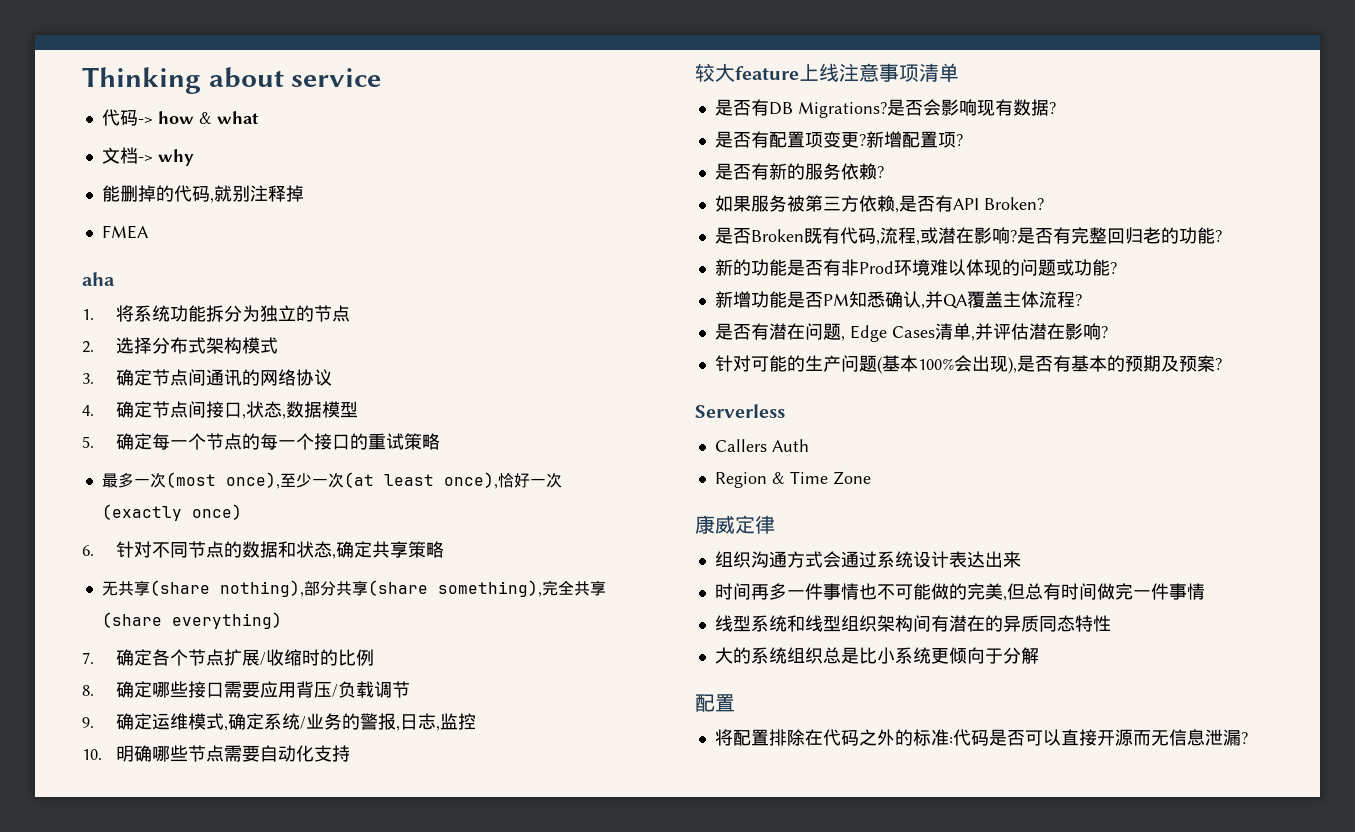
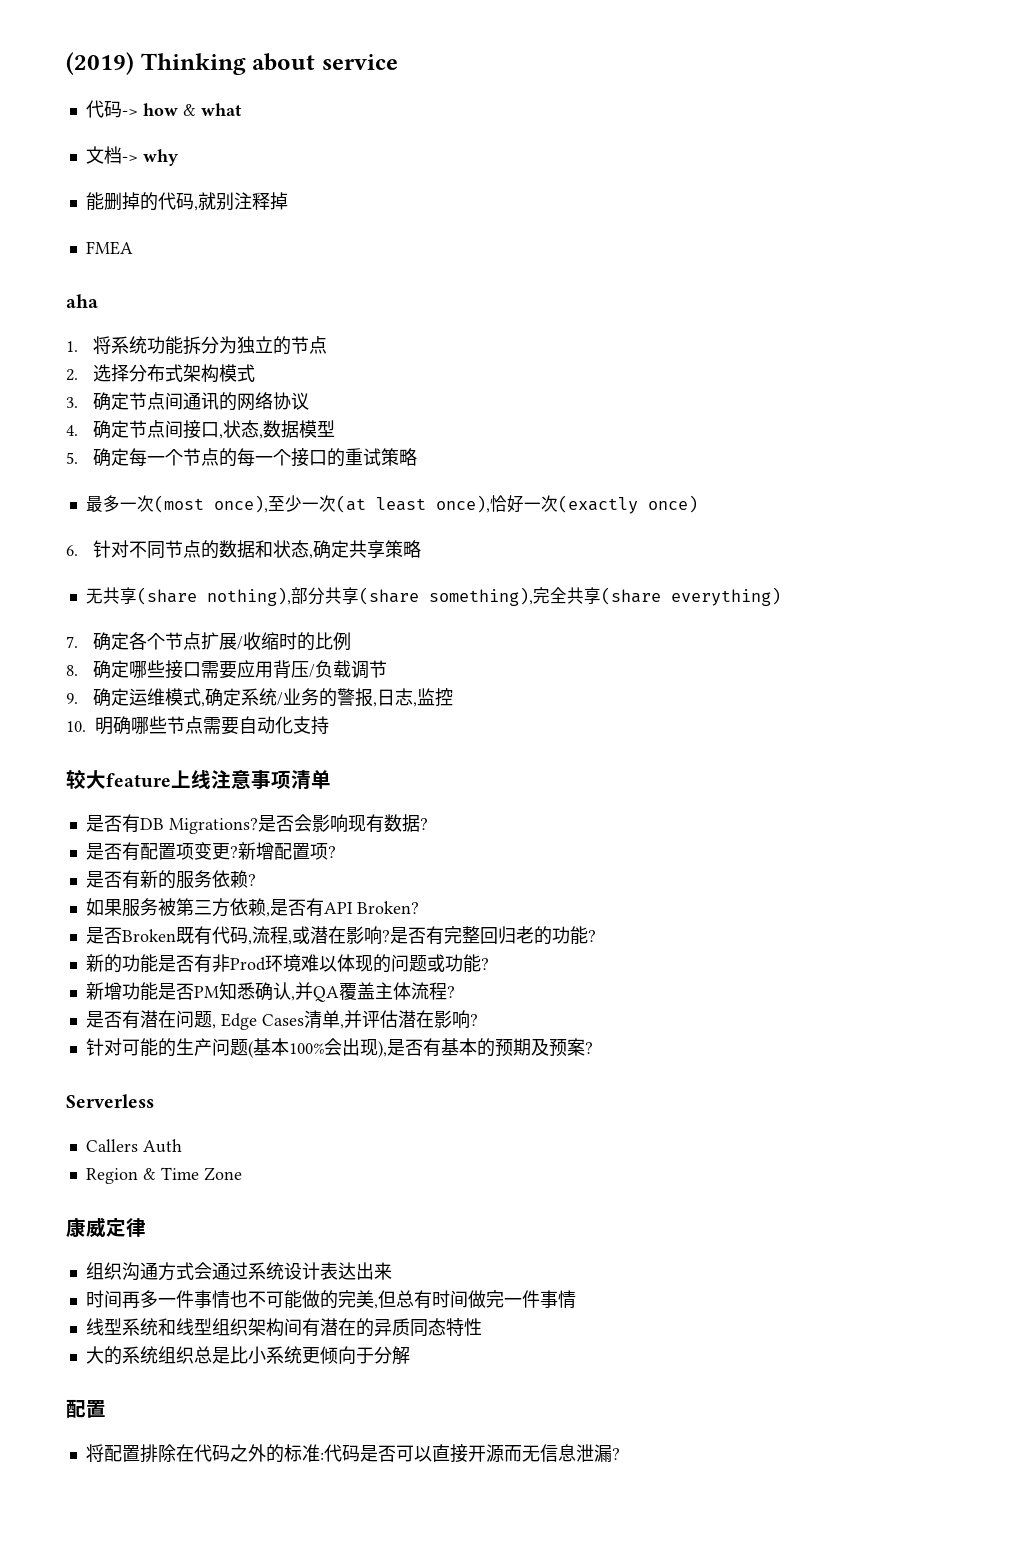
- Thinking about service
+ (2019) Thinking about service

